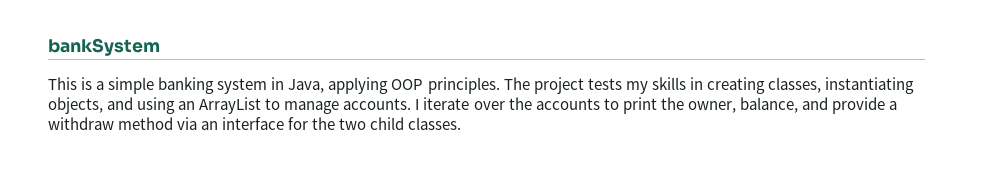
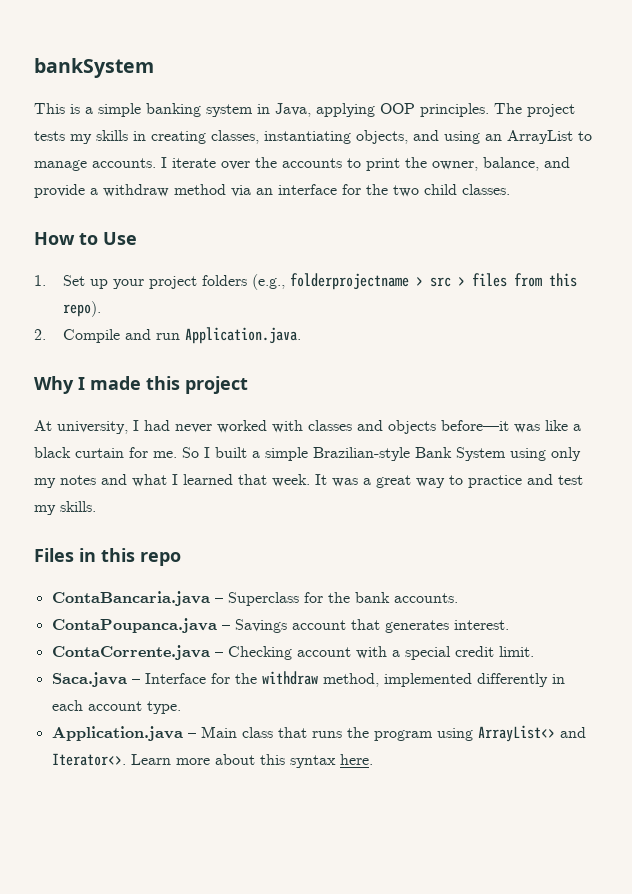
+ How to Use
+ 1. Set up your project folders (e.g., folderprojectname > src > files from this repo).
+ 2. Compile and run Application.java.
+ Why I made this project
+ At university, I had never worked with classes and objects before—it was like a black curtain for me. So I built a simple Brazilian-style Bank System using only my notes and what I learned that week. It was a great way to practice and test my skills.
+ Files in this repo
+ ContaBancaria.java – Superclass for the bank accounts.
+ ContaPoupanca.java – Savings account that generates interest.
+ ContaCorrente.java – Checking account with a special credit limit.
+ Saca.java – Interface for the withdraw method, implemented differently in each account type.
+ Application.java – Main class that runs the program using ArrayList<> and Iterator<>. Learn more about this syntax here.

